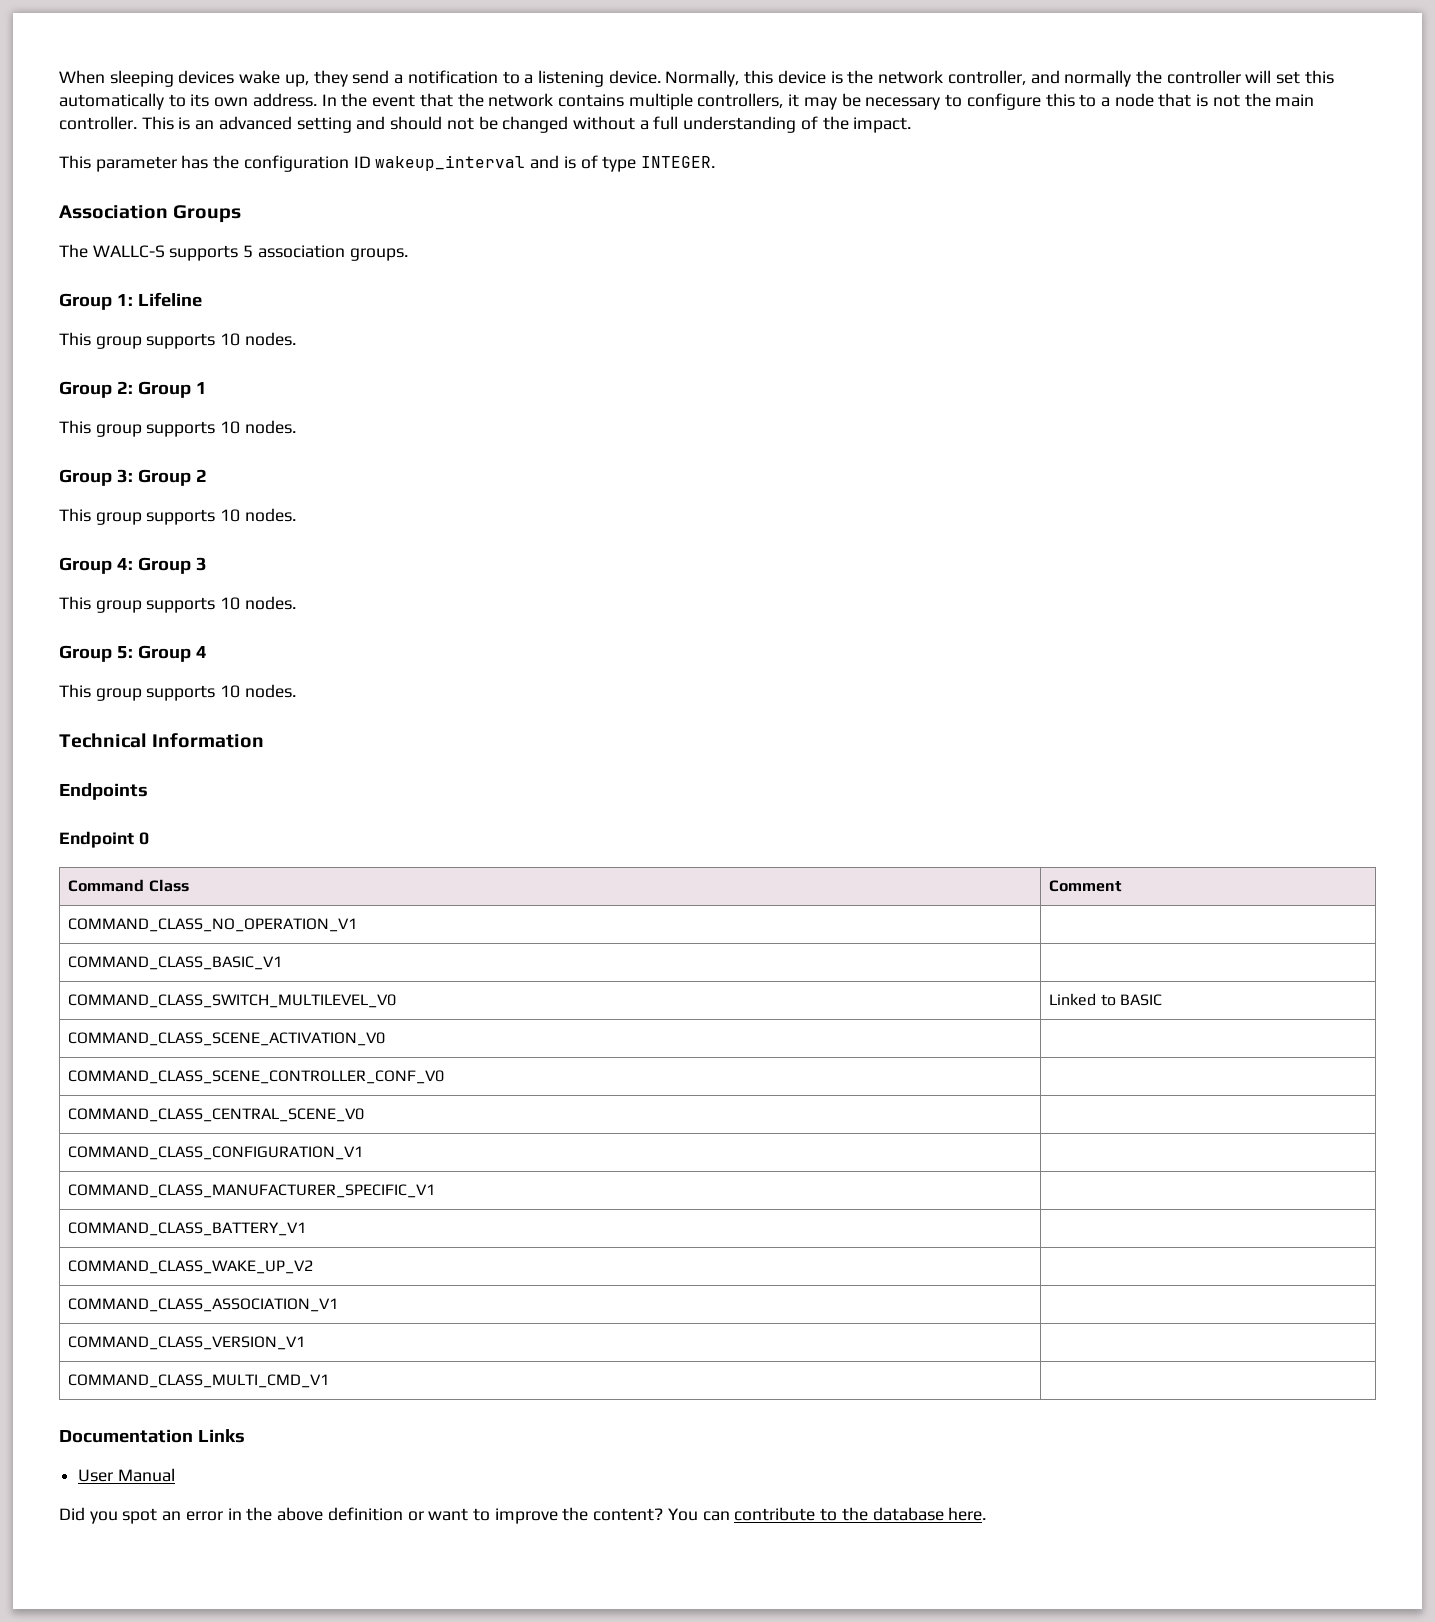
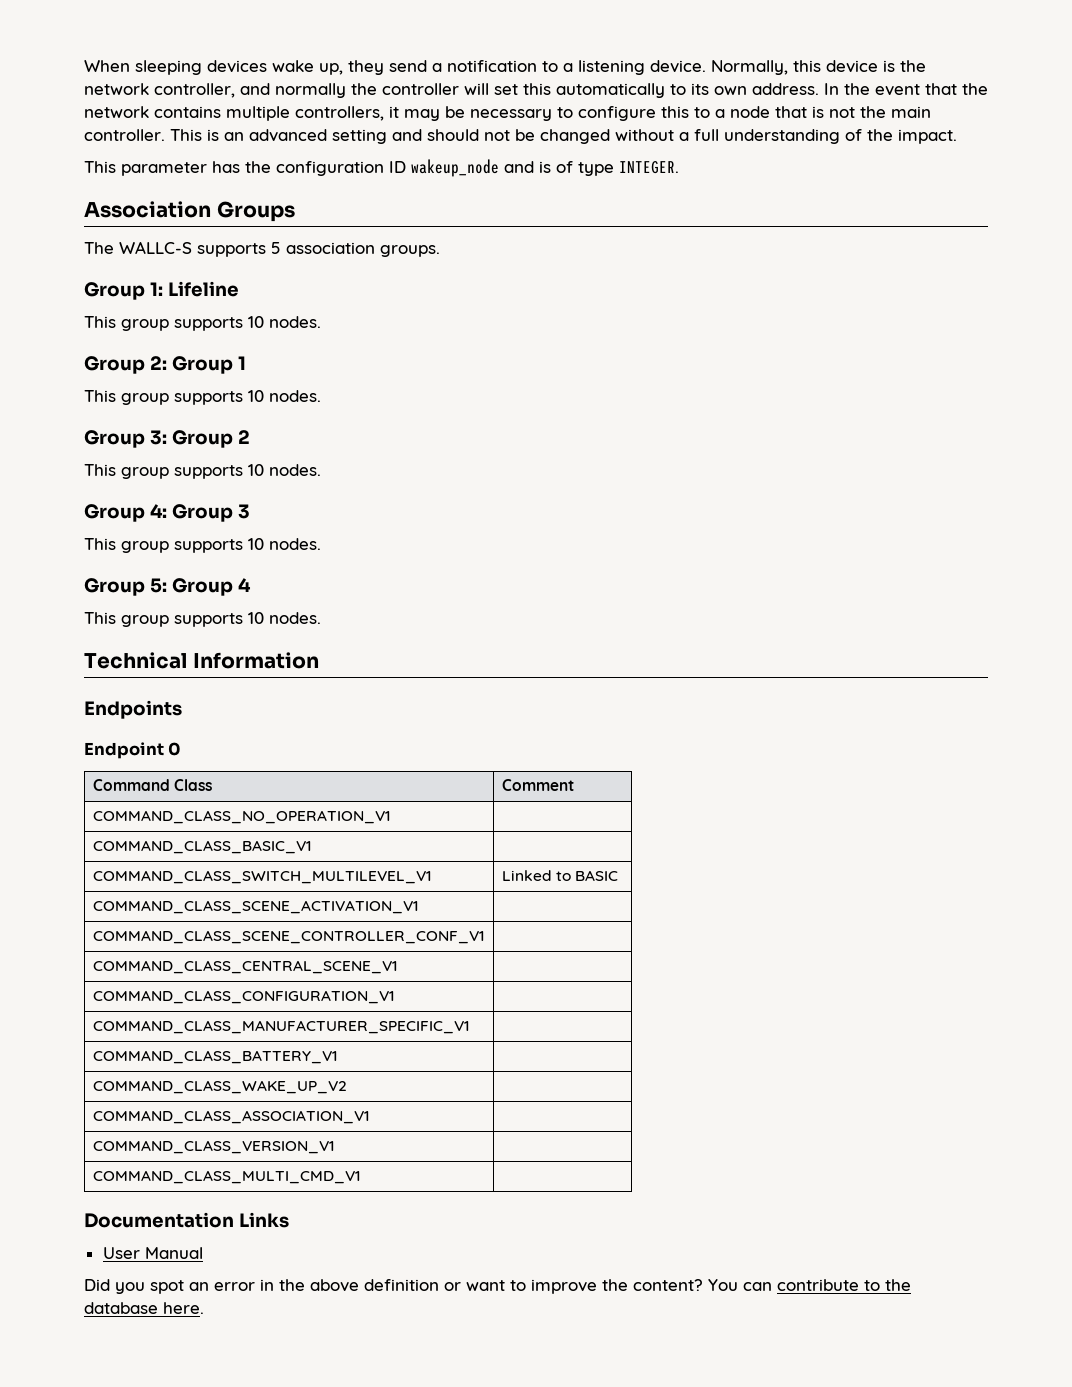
- This parameter has the configuration ID wakeup_interval and is of type INTEGER.
+ This parameter has the configuration ID wakeup_node and is of type INTEGER.
- COMMAND_CLASS_SWITCH_MULTILEVEL_V0 | Linked to BASIC
+ COMMAND_CLASS_SWITCH_MULTILEVEL_V1 | Linked to BASIC
- COMMAND_CLASS_SCENE_ACTIVATION_V0 |
- COMMAND_CLASS_SCENE_CONTROLLER_CONF_V0 |
- COMMAND_CLASS_CENTRAL_SCENE_V0 |
+ COMMAND_CLASS_SCENE_ACTIVATION_V1 |
+ COMMAND_CLASS_SCENE_CONTROLLER_CONF_V1 |
+ COMMAND_CLASS_CENTRAL_SCENE_V1 |

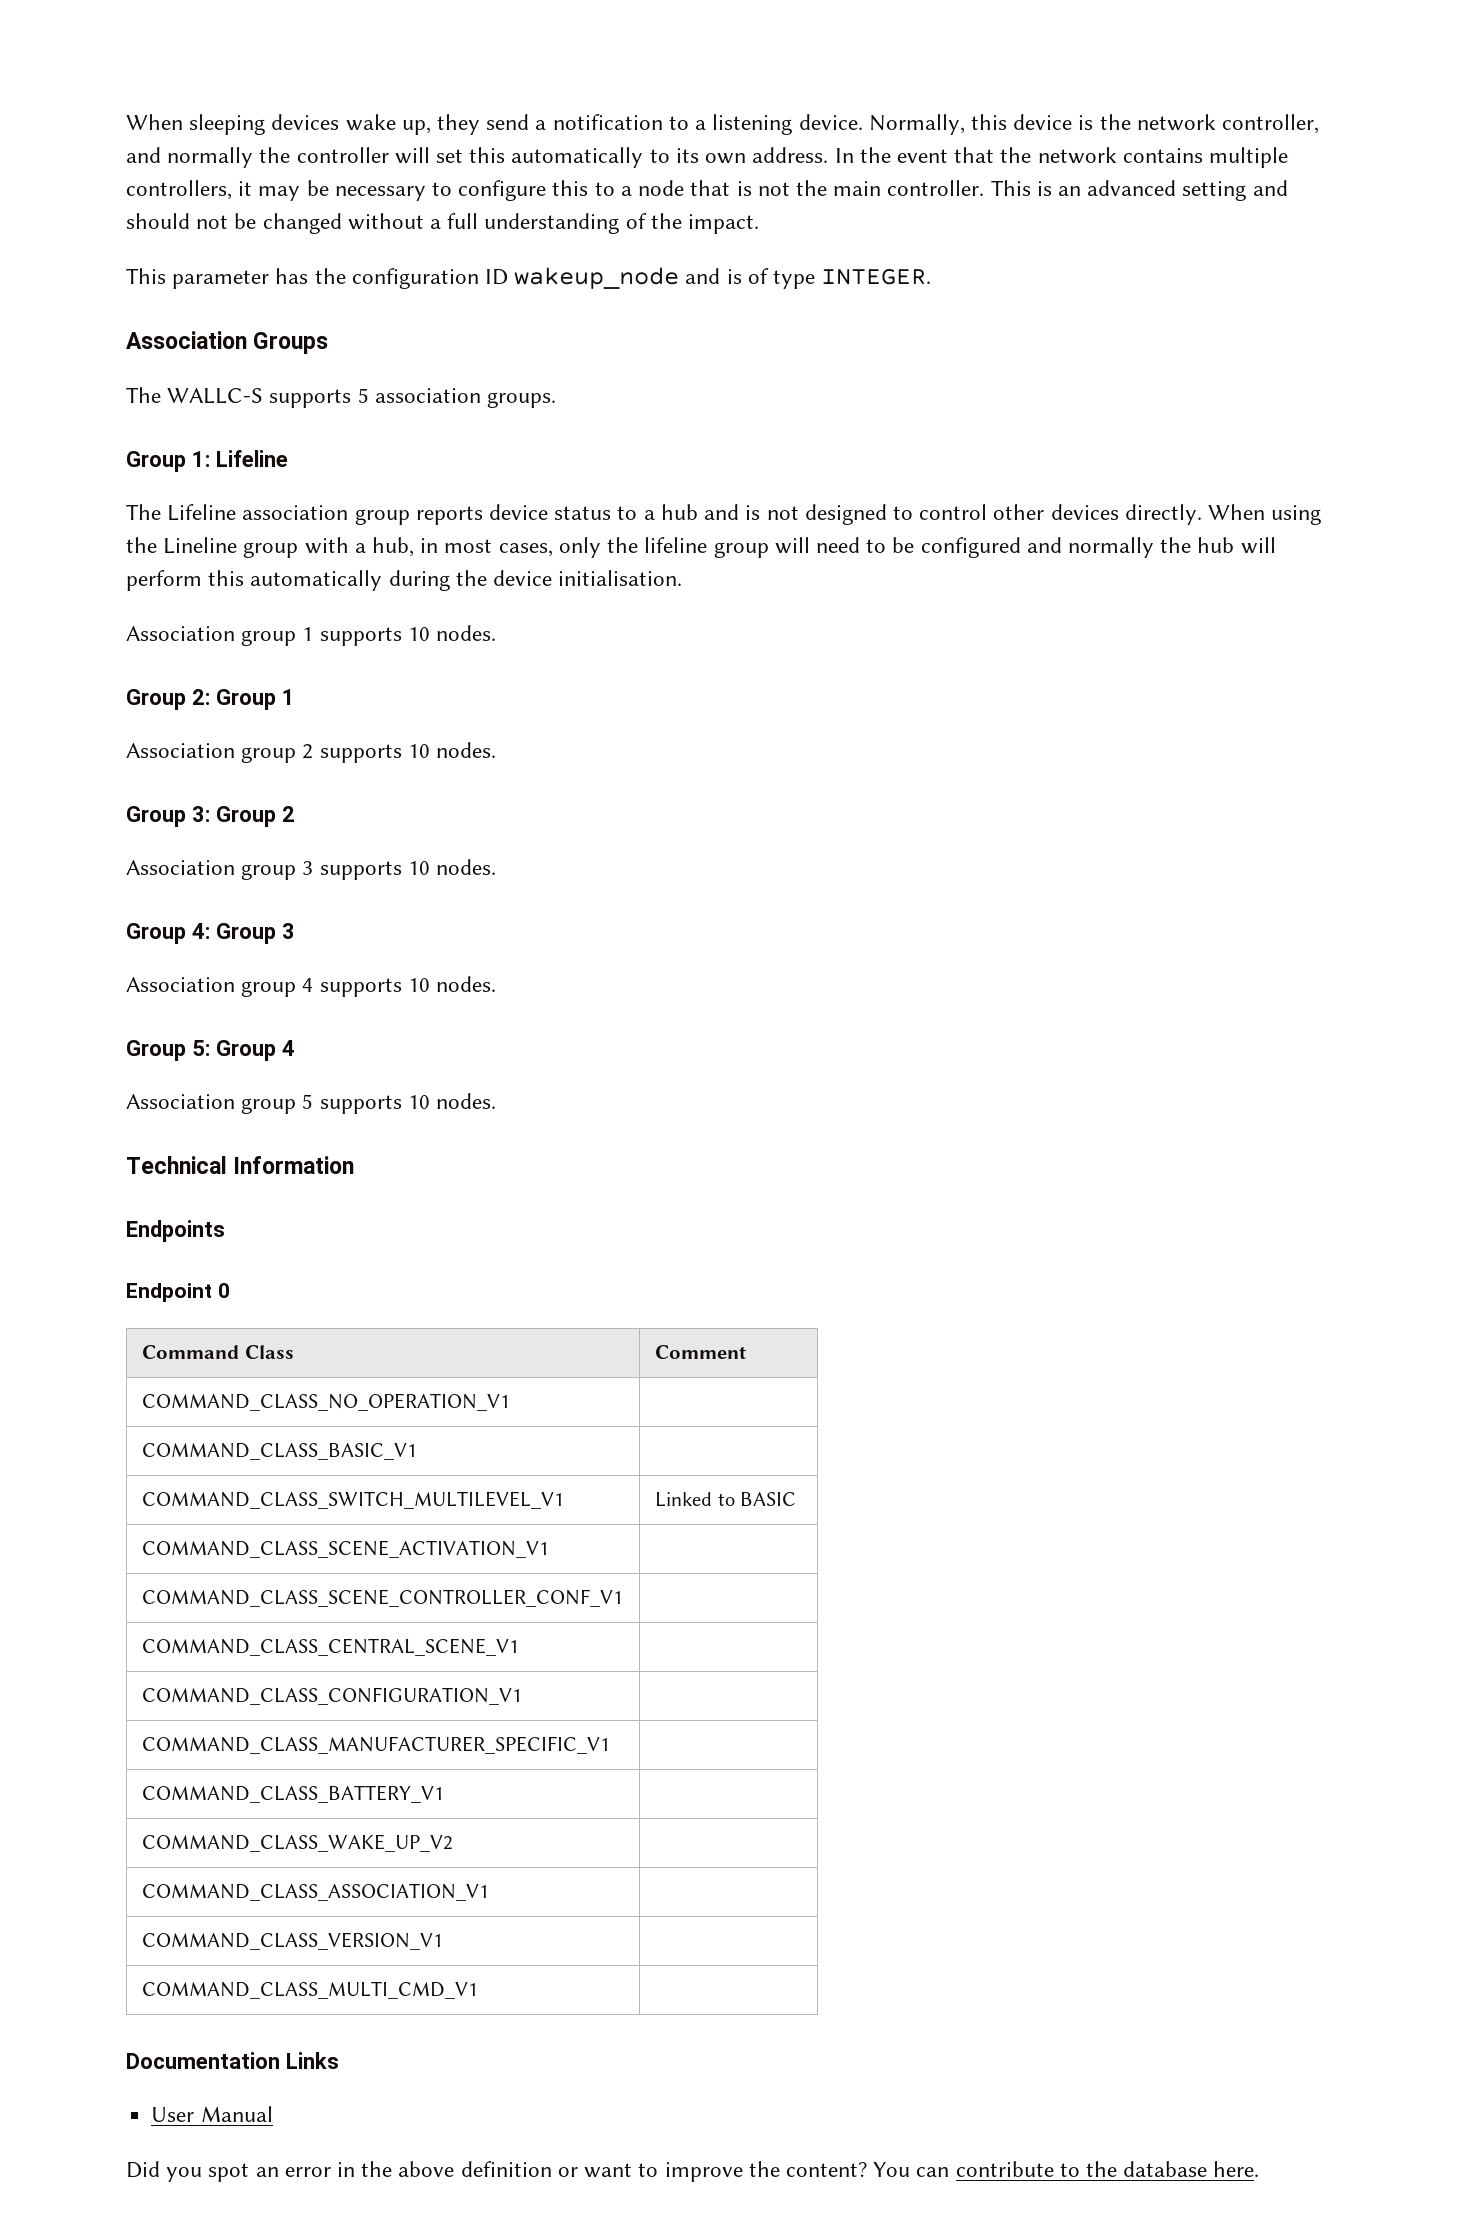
  Group 1: Lifeline
- This group supports 10 nodes.
+ The Lifeline association group reports device status to a hub and is not designed to control other devices directly. When using the Lineline group with a hub, in most cases, only the lifeline group will need to be configured and normally the hub will perform this automatically during the device initialisation.
+ Association group 1 supports 10 nodes.
  Group 2: Group 1
- This group supports 10 nodes.
+ Association group 2 supports 10 nodes.
  Group 3: Group 2
- This group supports 10 nodes.
+ Association group 3 supports 10 nodes.
  Group 4: Group 3
- This group supports 10 nodes.
+ Association group 4 supports 10 nodes.
  Group 5: Group 4
- This group supports 10 nodes.
+ Association group 5 supports 10 nodes.

